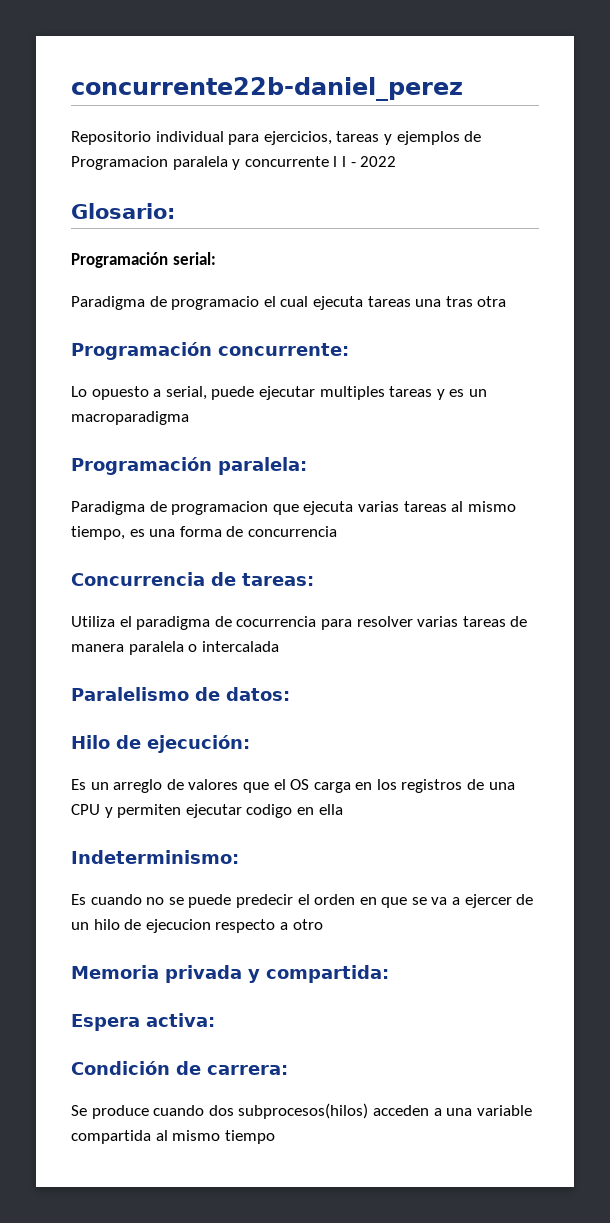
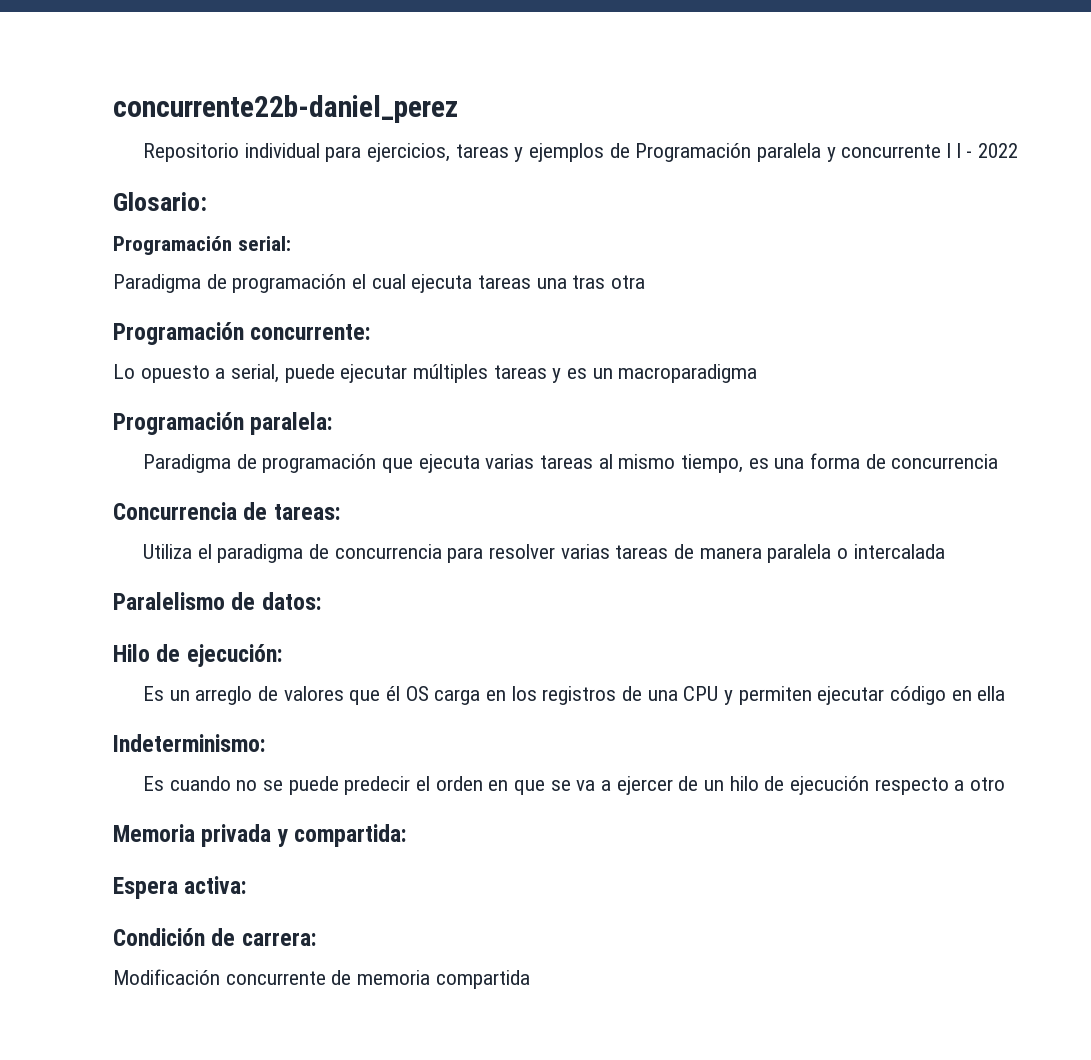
- Repositorio individual para ejercicios, tareas y ejemplos de Programacion paralela y concurrente l l - 2022
+ Repositorio individual para ejercicios, tareas y ejemplos de Programación paralela y concurrente l l - 2022
- Paradigma de programacio el cual ejecuta tareas una tras otra
+ Paradigma de programación el cual ejecuta tareas una tras otra
- Lo opuesto a serial, puede ejecutar multiples tareas y es un macroparadigma
+ Lo opuesto a serial, puede ejecutar múltiples tareas y es un macroparadigma
- Paradigma de programacion que ejecuta varias tareas al mismo tiempo, es una forma de concurrencia
+ Paradigma de programación que ejecuta varias tareas al mismo tiempo, es una forma de concurrencia
- Utiliza el paradigma de cocurrencia para resolver varias tareas de manera paralela o intercalada
+ Utiliza el paradigma de concurrencia para resolver varias tareas de manera paralela o intercalada
- Es un arreglo de valores que el OS carga en los registros de una CPU y permiten ejecutar codigo en ella
+ Es un arreglo de valores que él OS carga en los registros de una CPU y permiten ejecutar código en ella
- Es cuando no se puede predecir el orden en que se va a ejercer de un hilo de ejecucion respecto a otro
+ Es cuando no se puede predecir el orden en que se va a ejercer de un hilo de ejecución respecto a otro
- Se produce cuando dos subprocesos(hilos) acceden a una variable compartida al mismo tiempo
+ Modificación concurrente de memoria compartida

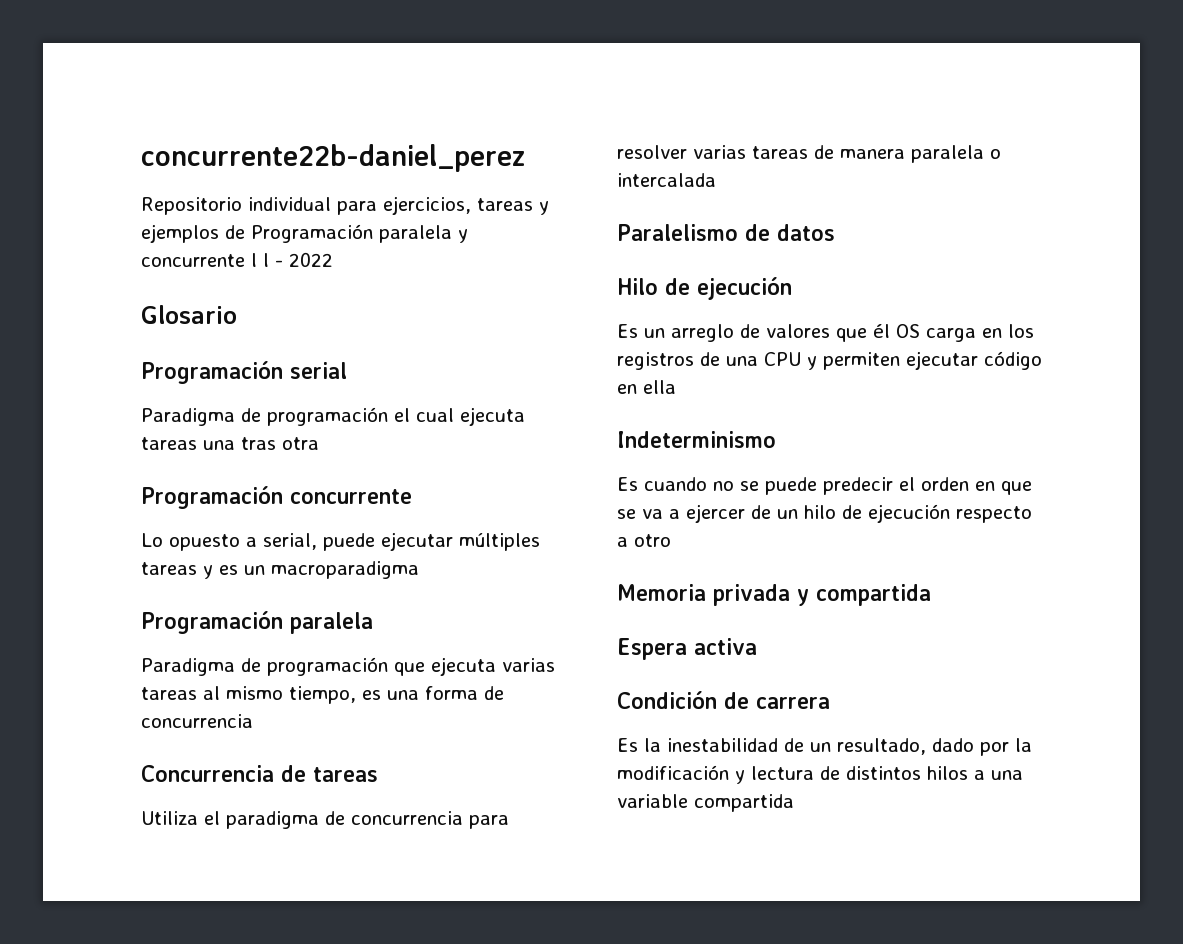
- Glosario:
- Programación serial:
+ Glosario
+ Programación serial
- Programación concurrente:
+ Programación concurrente
  Lo opuesto a serial, puede ejecutar múltiples tareas y es un macroparadigma
- Programación paralela:
+ Programación paralela
- Concurrencia de tareas:
+ Concurrencia de tareas
- Paralelismo de datos:
+ Paralelismo de datos
- Hilo de ejecución:
+ Hilo de ejecución
- Indeterminismo:
+ Indeterminismo
- Memoria privada y compartida:
+ Memoria privada y compartida
- Espera activa:
+ Espera activa
- Condición de carrera:
- Modificación concurrente de memoria compartida
+ Condición de carrera
+ Es la inestabilidad de un resultado, dado por la modificación y lectura de distintos hilos a una variable compartida

